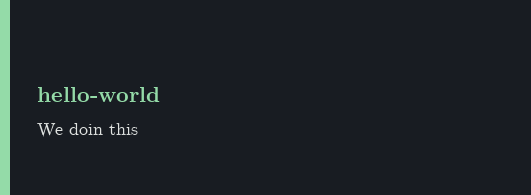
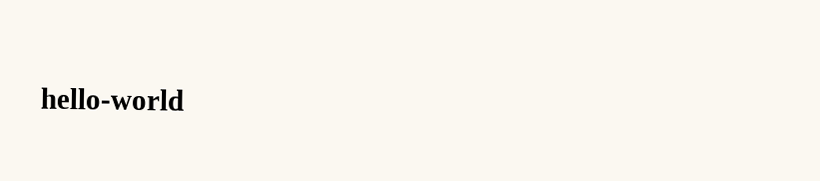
- We doin this

